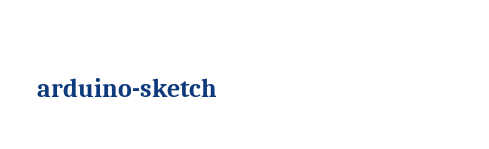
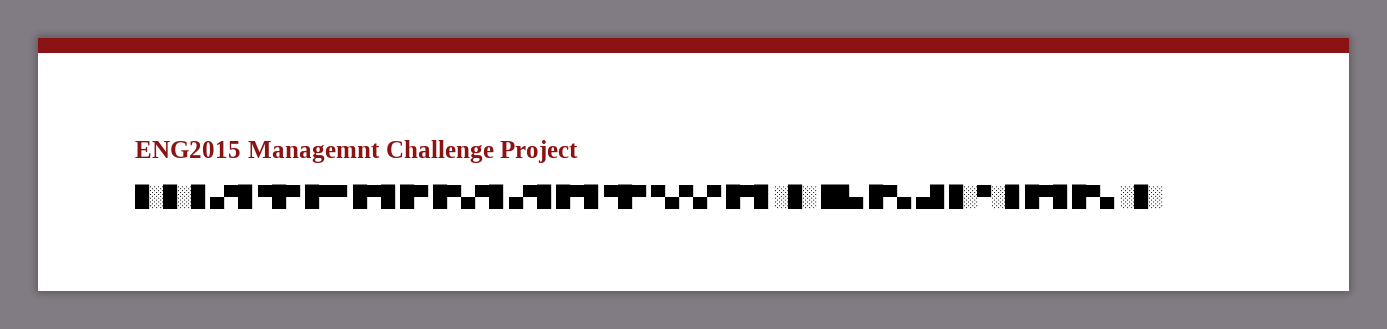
- arduino-sketch
+ ENG2015 Managemnt Challenge Project
+ █░█░█ ▄▀█ ▀█▀ █▀▀ █▀█ █▀ █▀▄▀█ ▄▀█ █▀█ ▀█▀ ▀▄▀▄▀ █▀█ ░█░ ██▄ █▀▄ ▄█ █░▀░█ █▀█ █▀▄ ░█░

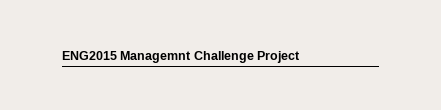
- █░█░█ ▄▀█ ▀█▀ █▀▀ █▀█ █▀ █▀▄▀█ ▄▀█ █▀█ ▀█▀ ▀▄▀▄▀ █▀█ ░█░ ██▄ █▀▄ ▄█ █░▀░█ █▀█ █▀▄ ░█░

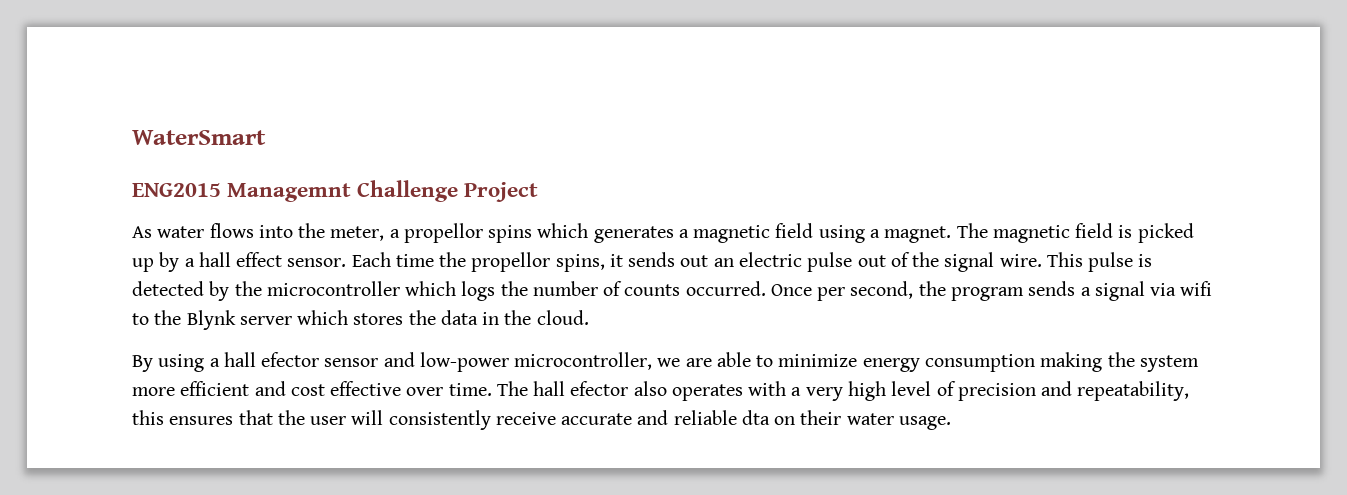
+ WaterSmart
+ As water flows into the meter, a propellor spins which generates a magnetic field using a magnet. The magnetic field is picked up by a hall effect sensor. Each time the propellor spins, it sends out an electric pulse out of the signal wire. This pulse is detected by the microcontroller which logs the number of counts occurred. Once per second, the program sends a signal via wifi to the Blynk server which stores the data in the cloud.
+ By using a hall efector sensor and low-power microcontroller, we are able to minimize energy consumption making the system more efficient and cost effective over time. The hall efector also operates with a very high level of precision and repeatability, this ensures that the user will consistently receive accurate and reliable dta on their water usage.

